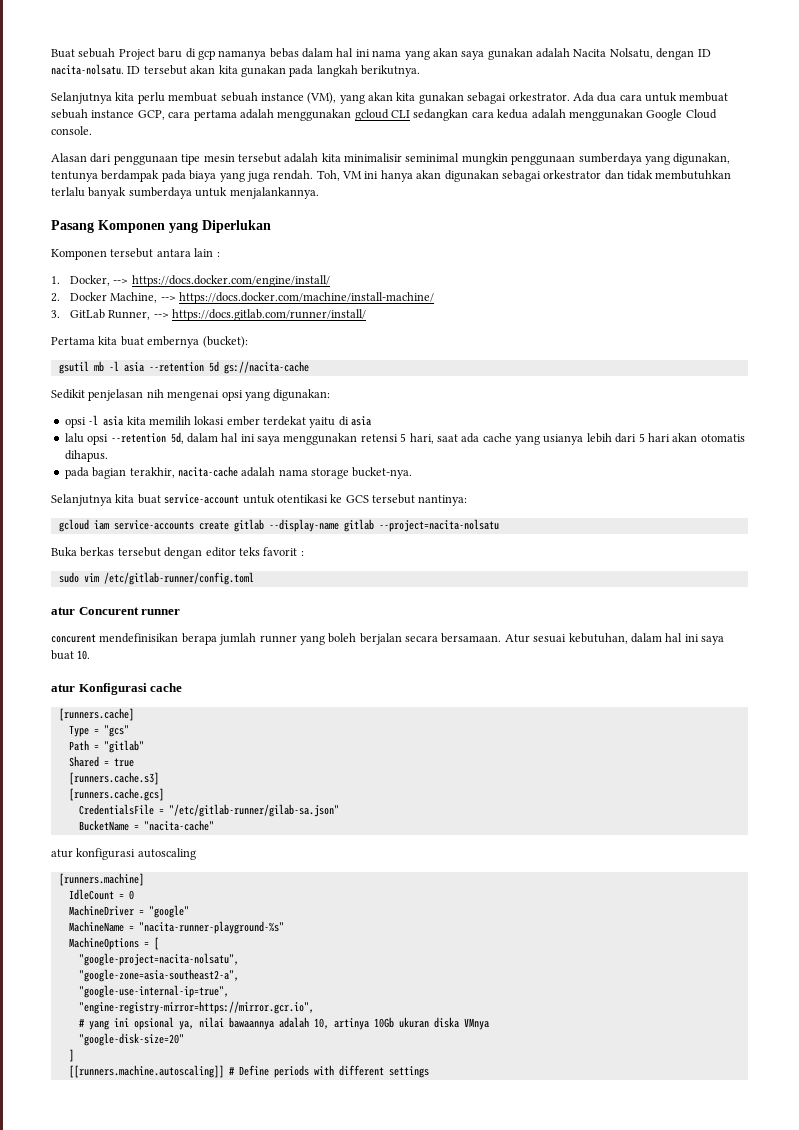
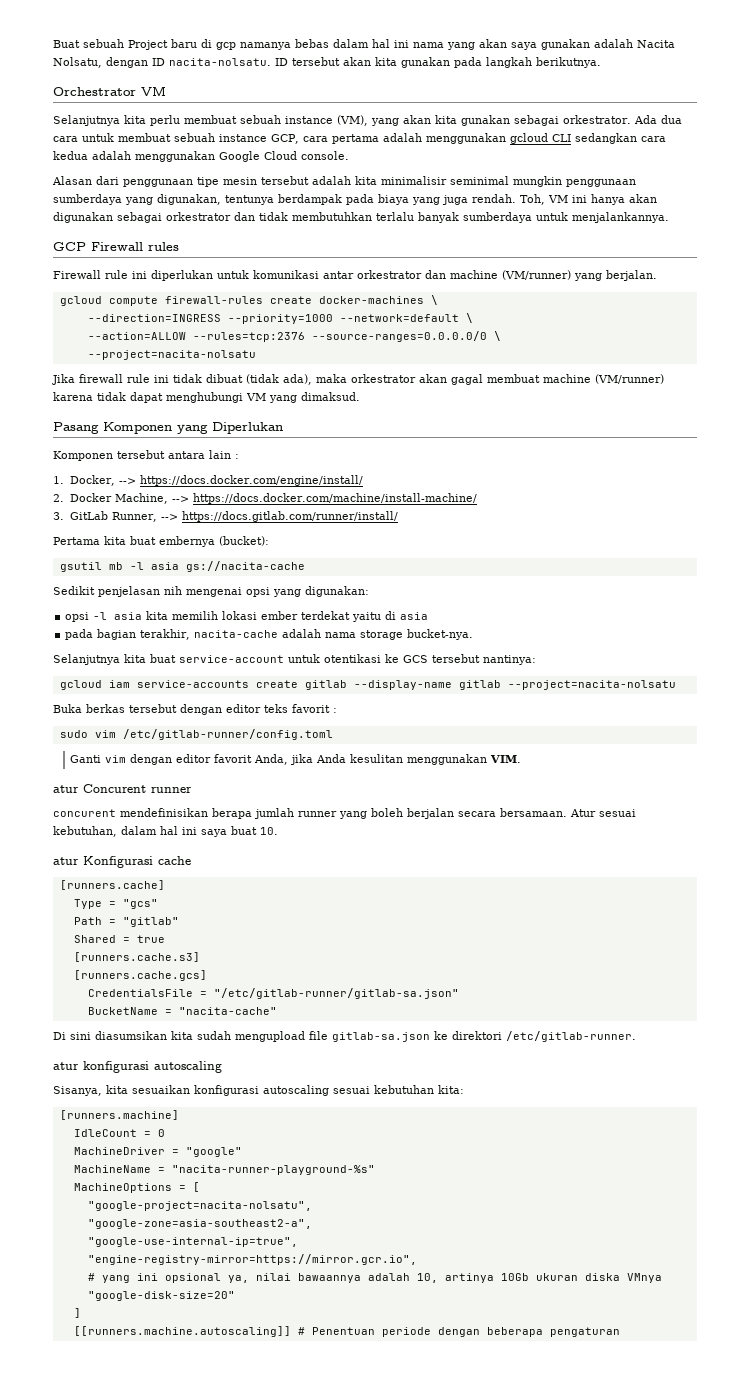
+ Orchestrator VM
+ GCP Firewall rules
+ Firewall rule ini diperlukan untuk komunikasi antar orkestrator dan machine (VM/runner) yang berjalan.
+ gcloud compute firewall-rules create docker-machines \
+ --direction=INGRESS --priority=1000 --network=default \
+ --action=ALLOW --rules=tcp:2376 --source-ranges=0.0.0.0/0 \
+ --project=nacita-nolsatu
+ Jika firewall rule ini tidak dibuat (tidak ada), maka orkestrator akan gagal membuat machine (VM/runner) karena tidak dapat menghubungi VM yang dimaksud.
- gsutil mb -l asia --retention 5d gs://nacita-cache
+ gsutil mb -l asia gs://nacita-cache
- lalu opsi --retention 5d, dalam hal ini saya menggunakan retensi 5 hari, saat ada cache yang usianya lebih dari 5 hari akan otomatis dihapus.
+ Ganti vim dengan editor favorit Anda, jika Anda kesulitan menggunakan VIM.
- CredentialsFile = "/etc/gitlab-runner/gilab-sa.json"
+ CredentialsFile = "/etc/gitlab-runner/gitlab-sa.json"
+ Di sini diasumsikan kita sudah mengupload file gitlab-sa.json ke direktori /etc/gitlab-runner.
  atur konfigurasi autoscaling
+ Sisanya, kita sesuaikan konfigurasi autoscaling sesuai kebutuhan kita:
- [[runners.machine.autoscaling]] # Define periods with different settings
+ [[runners.machine.autoscaling]] # Penentuan periode dengan beberapa pengaturan

